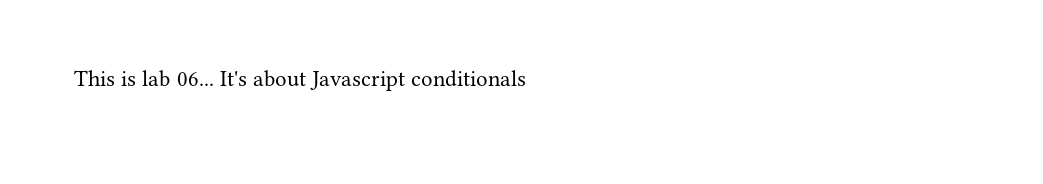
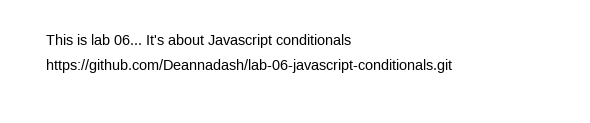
- It's about Javascript conditionals
+ It's about Javascript conditionals https://github.com/Deannadash/lab-06-javascript-conditionals.git

